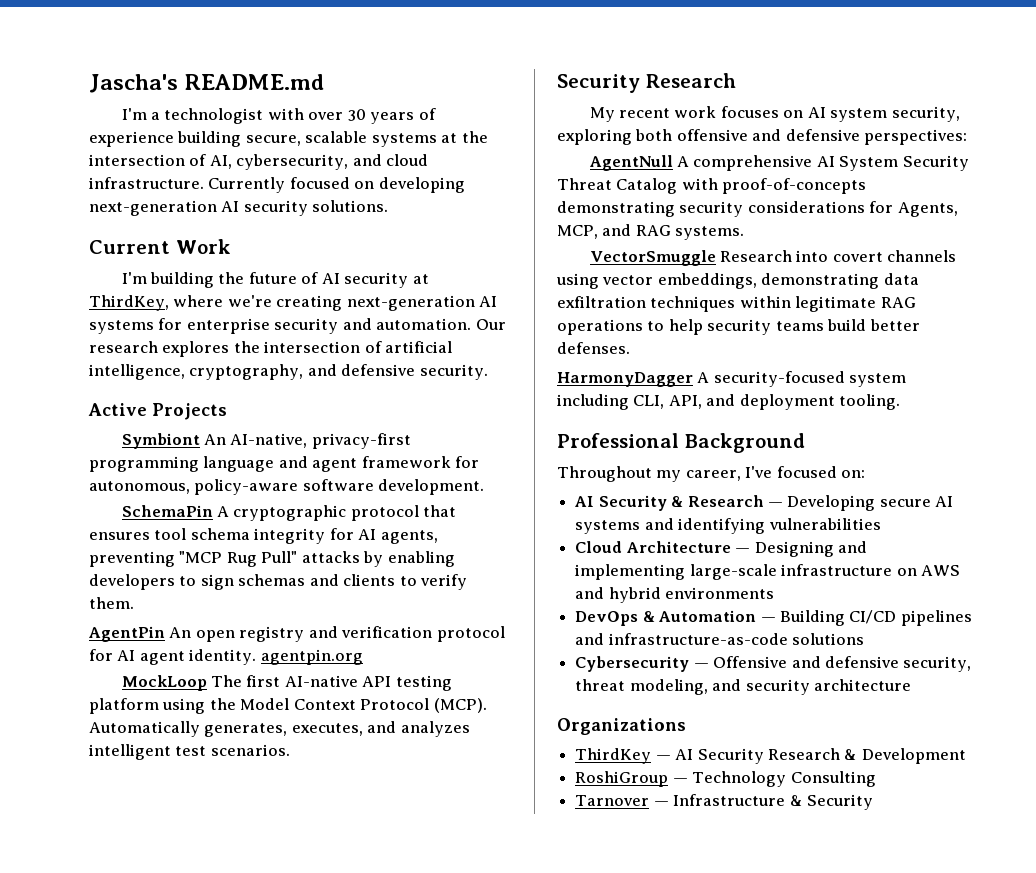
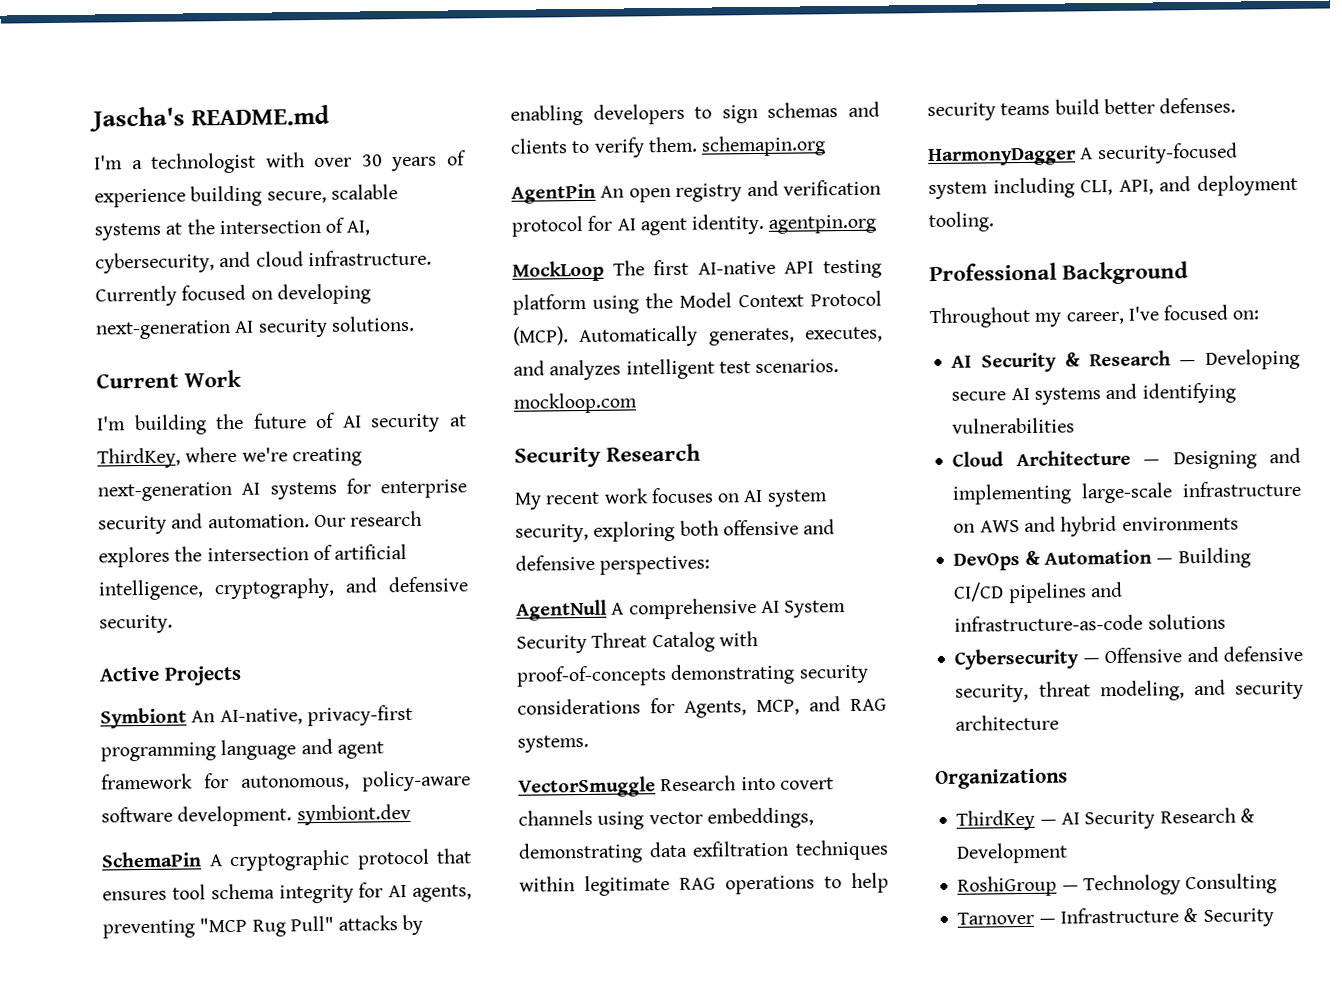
- Symbiont An AI-native, privacy-first programming language and agent framework for autonomous, policy-aware software development.
+ Symbiont An AI-native, privacy-first programming language and agent framework for autonomous, policy-aware software development. symbiont.dev
- SchemaPin A cryptographic protocol that ensures tool schema integrity for AI agents, preventing "MCP Rug Pull" attacks by enabling developers to sign schemas and clients to verify them.
+ SchemaPin A cryptographic protocol that ensures tool schema integrity for AI agents, preventing "MCP Rug Pull" attacks by enabling developers to sign schemas and clients to verify them. schemapin.org
- Automatically generates, executes, and analyzes intelligent test scenarios.
+ Automatically generates, executes, and analyzes intelligent test scenarios. mockloop.com

